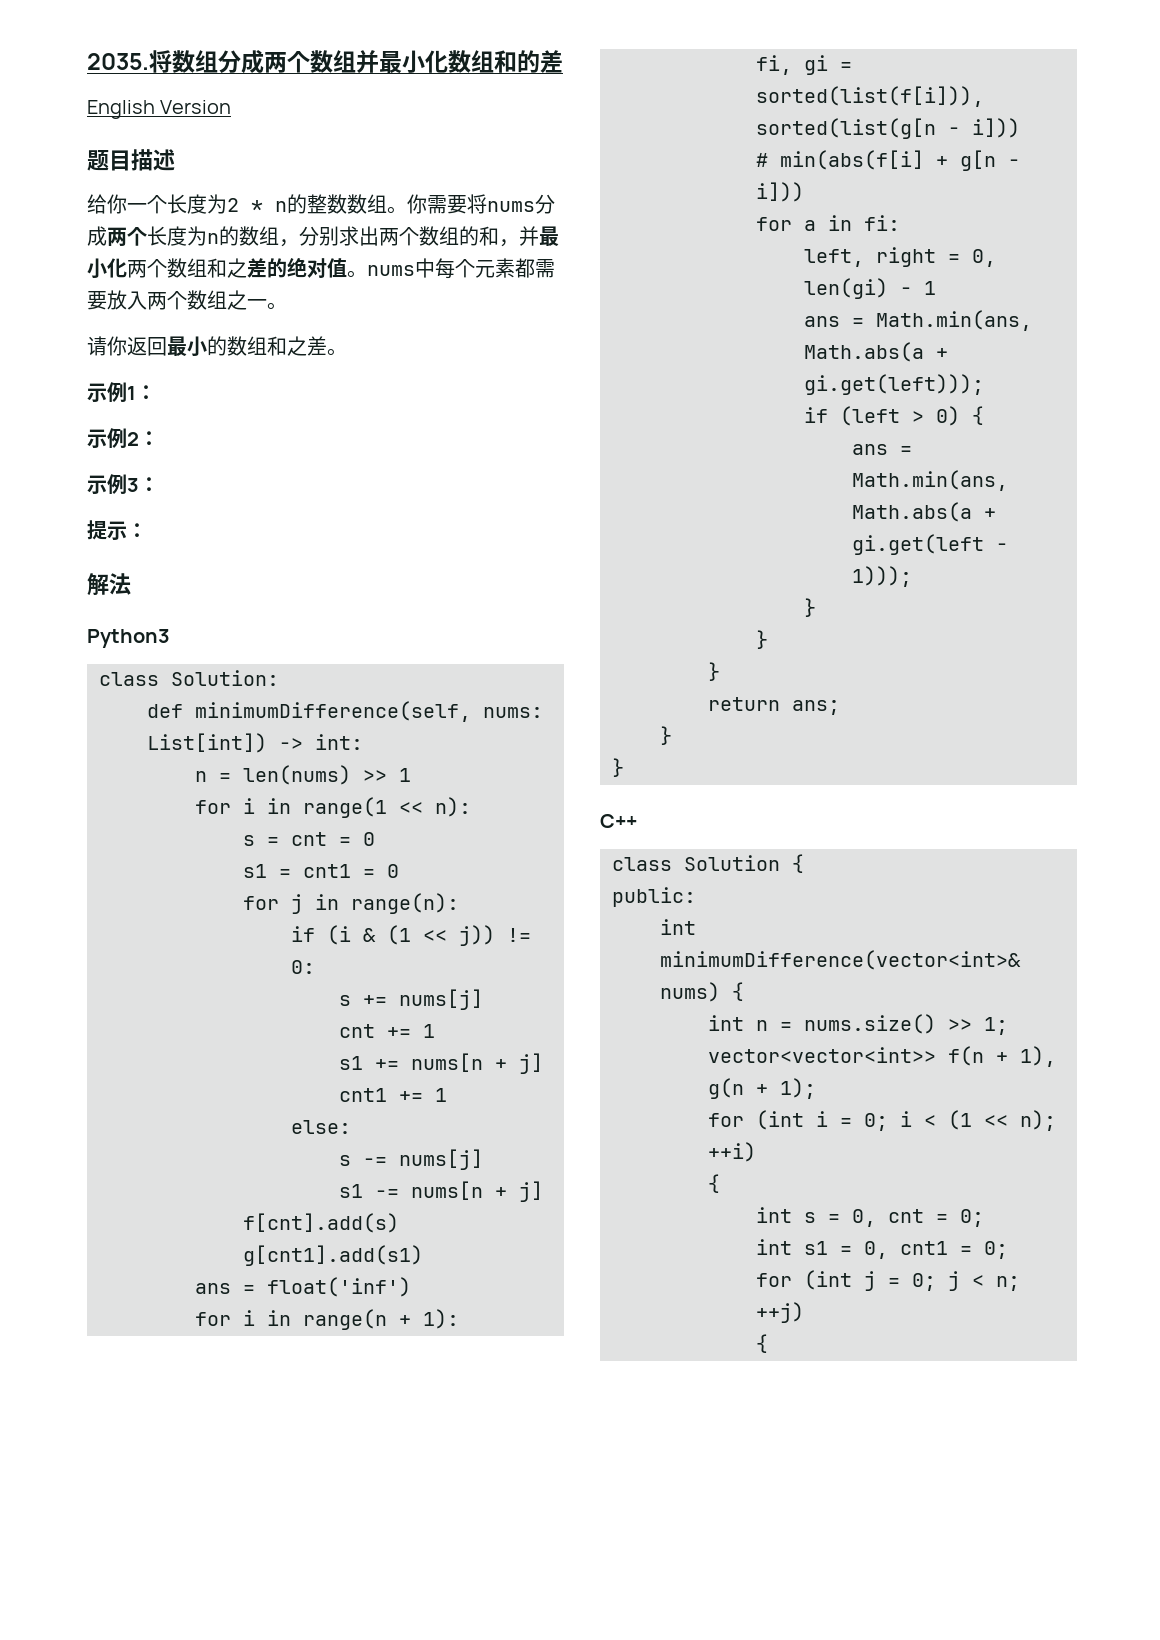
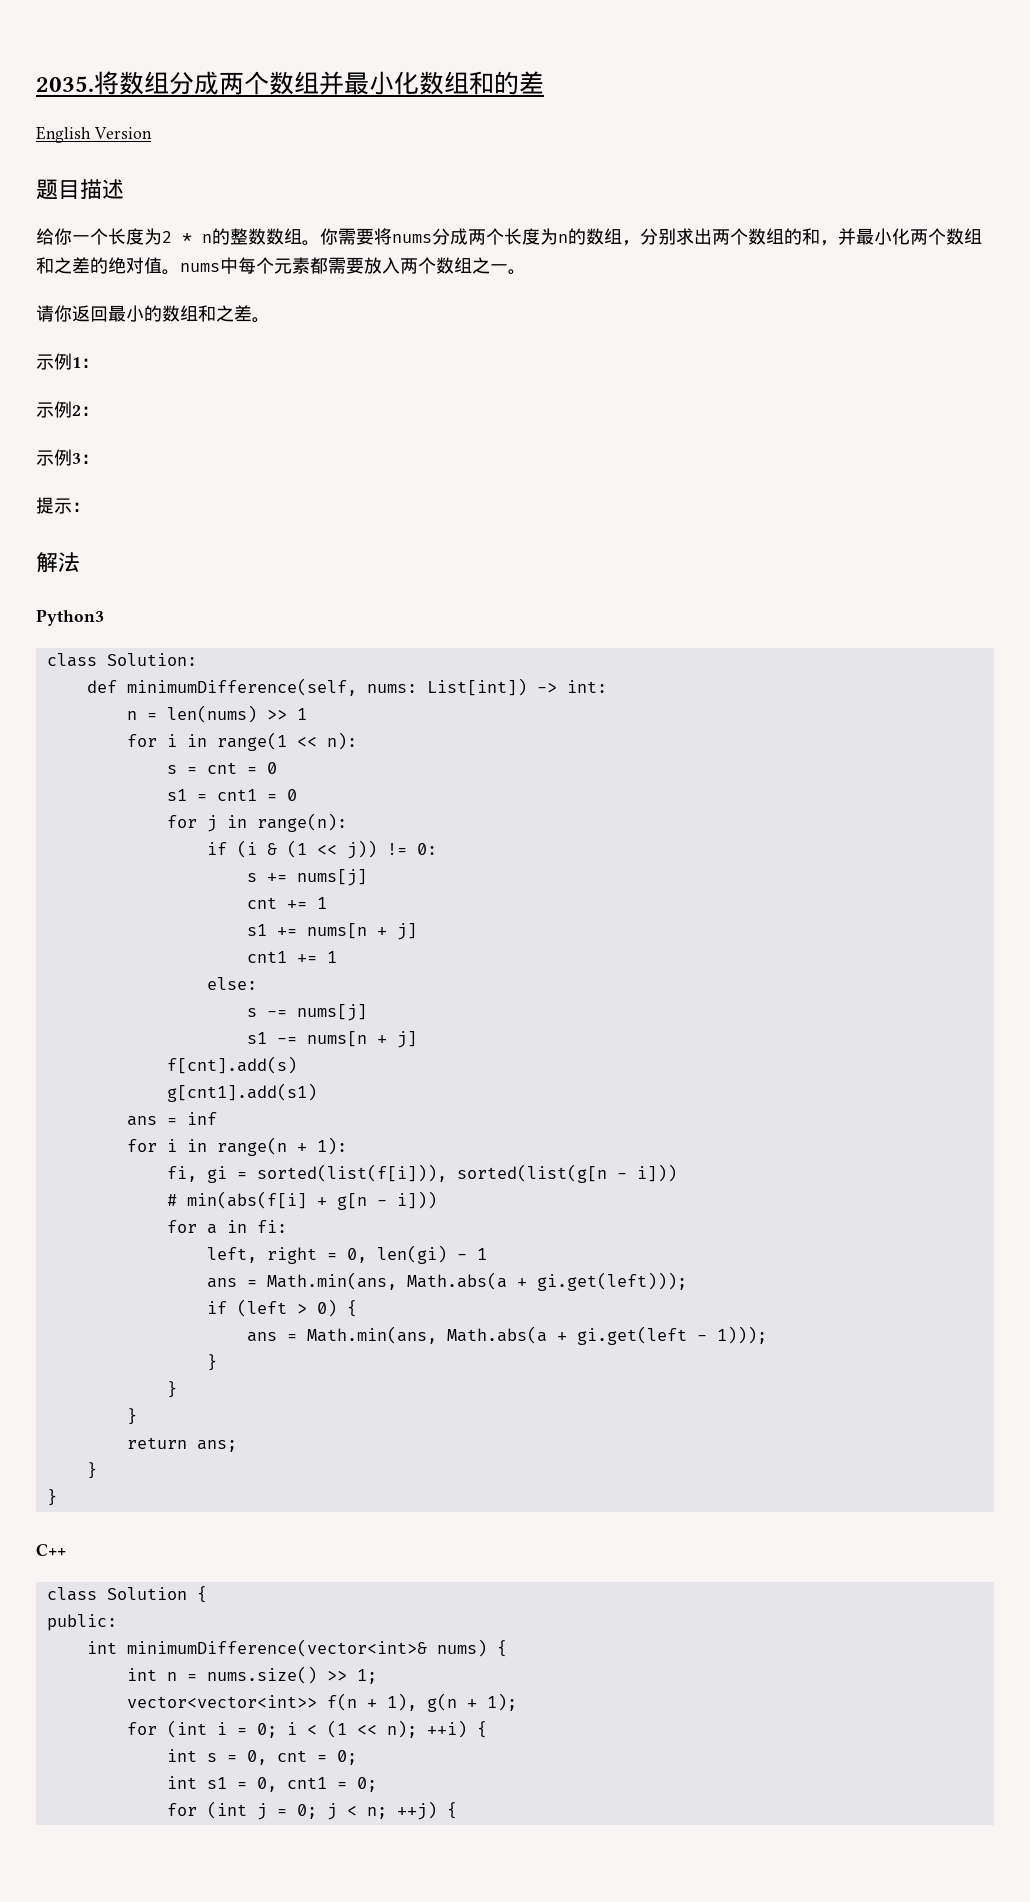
- ans = float('inf')
+ ans = inf
- for (int i = 0; i < (1 << n); ++i)
- {
+ for (int i = 0; i < (1 << n); ++i) {
- for (int j = 0; j < n; ++j)
- {
+ for (int j = 0; j < n; ++j) {

